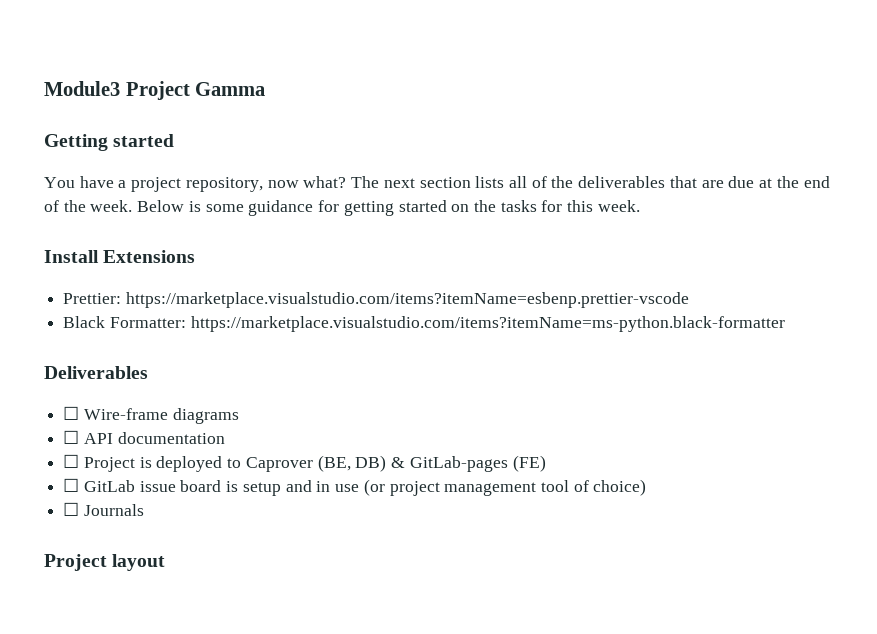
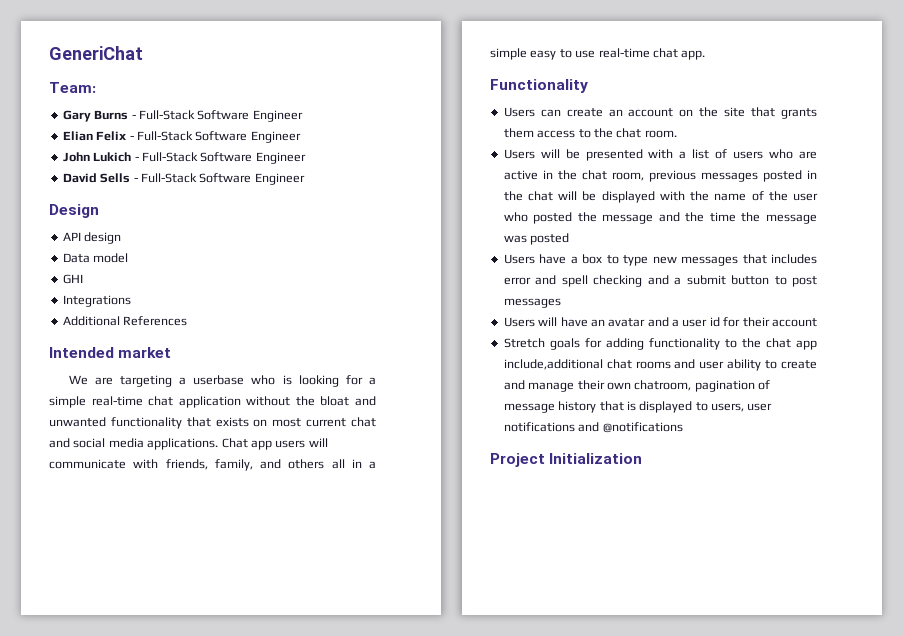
- Module3 Project Gamma
- Getting started
- You have a project repository, now what? The next section lists all of the deliverables that are due at the end of the week. Below is some guidance for getting started on the tasks for this week.
- Install Extensions
- Prettier: https://marketplace.visualstudio.com/items?itemName=esbenp.prettier-vscode
- Black Formatter: https://marketplace.visualstudio.com/items?itemName=ms-python.black-formatter
- Deliverables
- ☐ Wire-frame diagrams
- ☐ API documentation
- ☐ Project is deployed to Caprover (BE, DB) & GitLab-pages (FE)
- ☐ GitLab issue board is setup and in use (or project management tool of choice)
- ☐ Journals
- Project layout
+ GeneriChat
+ Team:
+ Gary Burns - Full-Stack Software Engineer
+ Elian Felix - Full-Stack Software Engineer
+ John Lukich - Full-Stack Software Engineer
+ David Sells - Full-Stack Software Engineer
+ Design
+ API design
+ Data model
+ GHI
+ Integrations
+ Additional References
+ Intended market
+ We are targeting a userbase who is looking for a simple real-time chat application without the bloat and unwanted functionality that exists on most current chat and social media applications. Chat app users will communicate with friends, family, and others all in a simple easy to use real-time chat app.
+ Functionality
+ Users can create an account on the site that grants them access to the chat room.
+ Users will be presented with a list of users who are active in the chat room, previous messages posted in the chat will be displayed with the name of the user who posted the message and the time the message was posted
+ Users have a box to type new messages that includes error and spell checking and a submit button to post messages
+ Users will have an avatar and a user id for their account
+ Stretch goals for adding functionality to the chat app include,additional chat rooms and user ability to create and manage their own chatroom, pagination of message history that is displayed to users, user notifications and @notifications
+ Project Initialization

